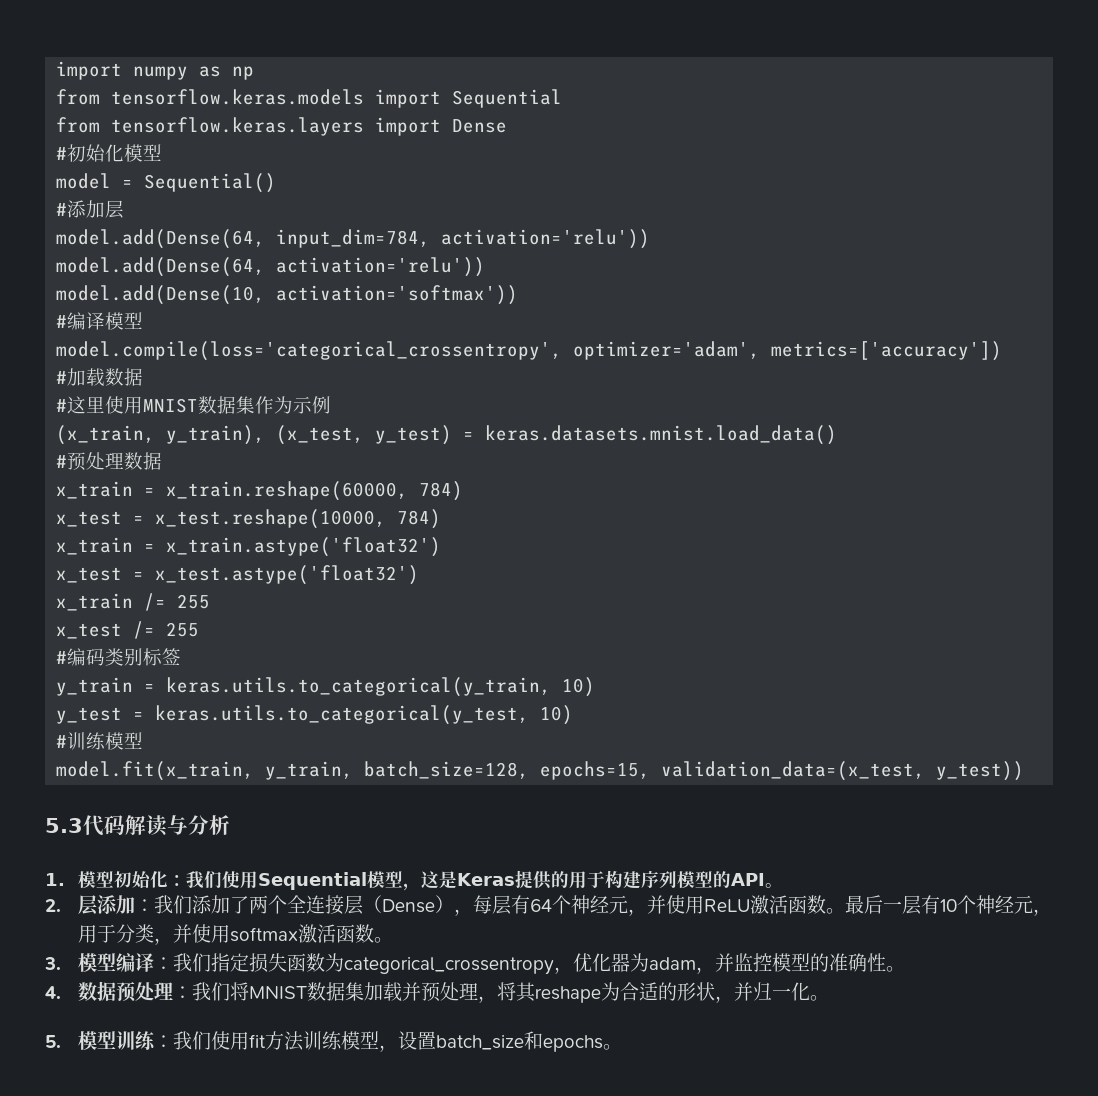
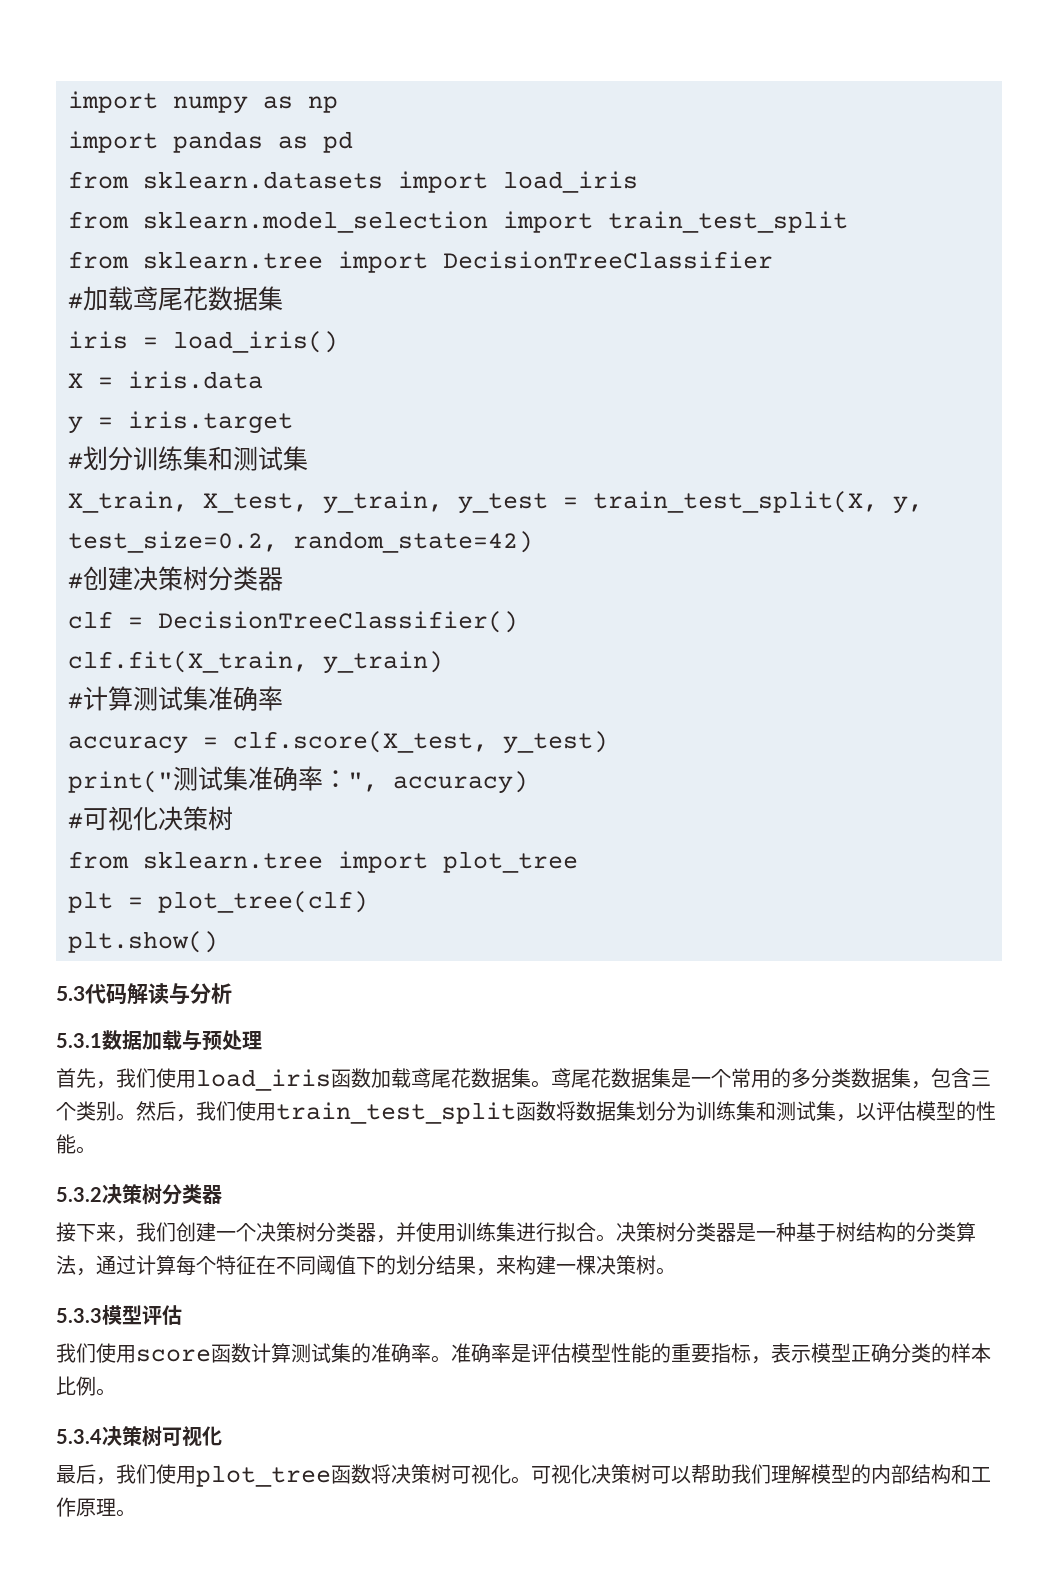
- from tensorflow.keras.models import Sequential
- from tensorflow.keras.layers import Dense
- #初始化模型
- model = Sequential()
- #添加层
- model.add(Dense(64, input_dim=784, activation='relu'))
- model.add(Dense(64, activation='relu'))
- model.add(Dense(10, activation='softmax'))
- #编译模型
- model.compile(loss='categorical_crossentropy', optimizer='adam', metrics=['accuracy'])
- #加载数据
- #这里使用MNIST数据集作为示例
- (x_train, y_train), (x_test, y_test) = keras.datasets.mnist.load_data()
- #预处理数据
- x_train = x_train.reshape(60000, 784)
- x_test = x_test.reshape(10000, 784)
- x_train = x_train.astype('float32')
- x_test = x_test.astype('float32')
- x_train /= 255
- x_test /= 255
- #编码类别标签
- y_train = keras.utils.to_categorical(y_train, 10)
- y_test = keras.utils.to_categorical(y_test, 10)
- #训练模型
- model.fit(x_train, y_train, batch_size=128, epochs=15, validation_data=(x_test, y_test))
+ import pandas as pd
+ from sklearn.datasets import load_iris
+ from sklearn.model_selection import train_test_split
+ from sklearn.tree import DecisionTreeClassifier
+ #加载鸢尾花数据集
+ iris = load_iris()
+ X = iris.data
+ y = iris.target
+ #划分训练集和测试集
+ X_train, X_test, y_train, y_test = train_test_split(X, y, test_size=0.2, random_state=42)
+ #创建决策树分类器
+ clf = DecisionTreeClassifier()
+ clf.fit(X_train, y_train)
+ #计算测试集准确率
+ accuracy = clf.score(X_test, y_test)
+ print("测试集准确率：", accuracy)
+ #可视化决策树
+ from sklearn.tree import plot_tree
+ plt = plot_tree(clf)
+ plt.show()
- 1.模型初始化：我们使用Sequential模型，这是Keras提供的用于构建序列模型的API。
- 2.层添加：我们添加了两个全连接层（Dense），每层有64个神经元，并使用ReLU激活函数。最后一层有10个神经元，用于分类，并使用softmax激活函数。
- 3.模型编译：我们指定损失函数为categorical_crossentropy，优化器为adam，并监控模型的准确性。
- 4.数据预处理：我们将MNIST数据集加载并预处理，将其reshape为合适的形状，并归一化。
- 5.模型训练：我们使用fit方法训练模型，设置batch_size和epochs。
+ 5.3.1数据加载与预处理
+ 首先，我们使用load_iris函数加载鸢尾花数据集。鸢尾花数据集是一个常用的多分类数据集，包含三个类别。然后，我们使用train_test_split函数将数据集划分为训练集和测试集，以评估模型的性能。
+ 5.3.2决策树分类器
+ 接下来，我们创建一个决策树分类器，并使用训练集进行拟合。决策树分类器是一种基于树结构的分类算法，通过计算每个特征在不同阈值下的划分结果，来构建一棵决策树。
+ 5.3.3模型评估
+ 我们使用score函数计算测试集的准确率。准确率是评估模型性能的重要指标，表示模型正确分类的样本比例。
+ 5.3.4决策树可视化
+ 最后，我们使用plot_tree函数将决策树可视化。可视化决策树可以帮助我们理解模型的内部结构和工作原理。

